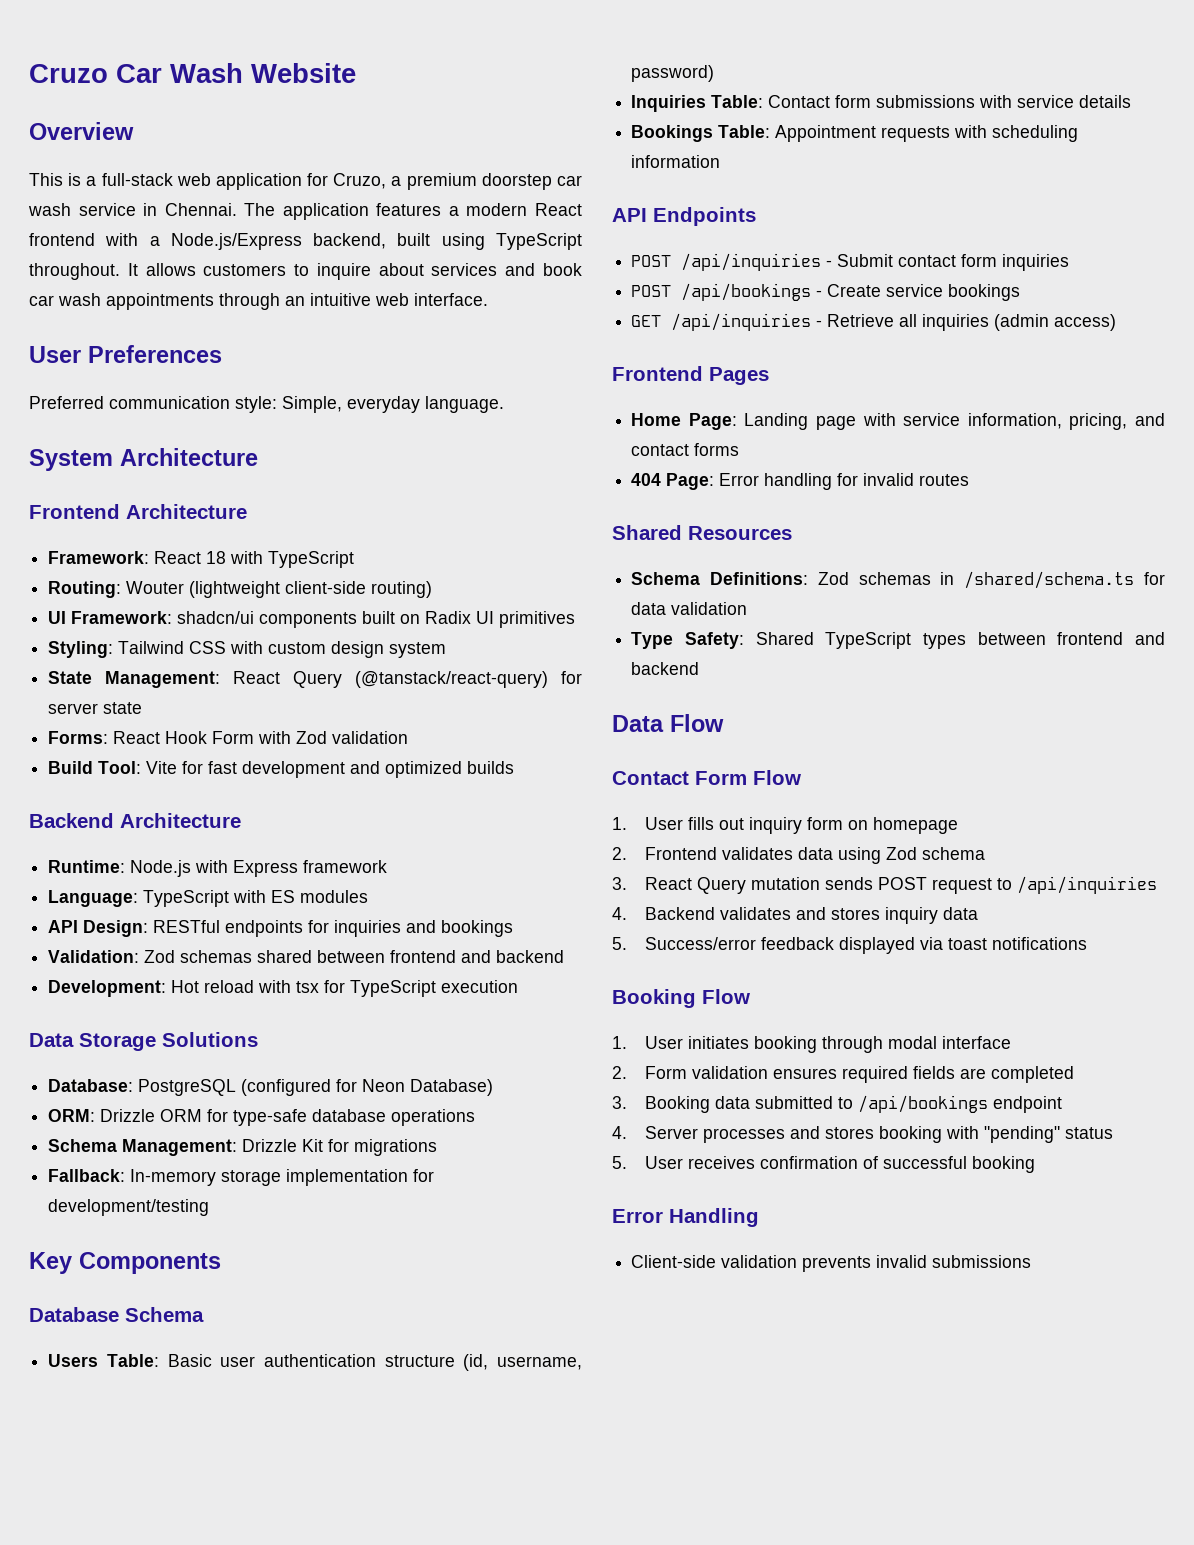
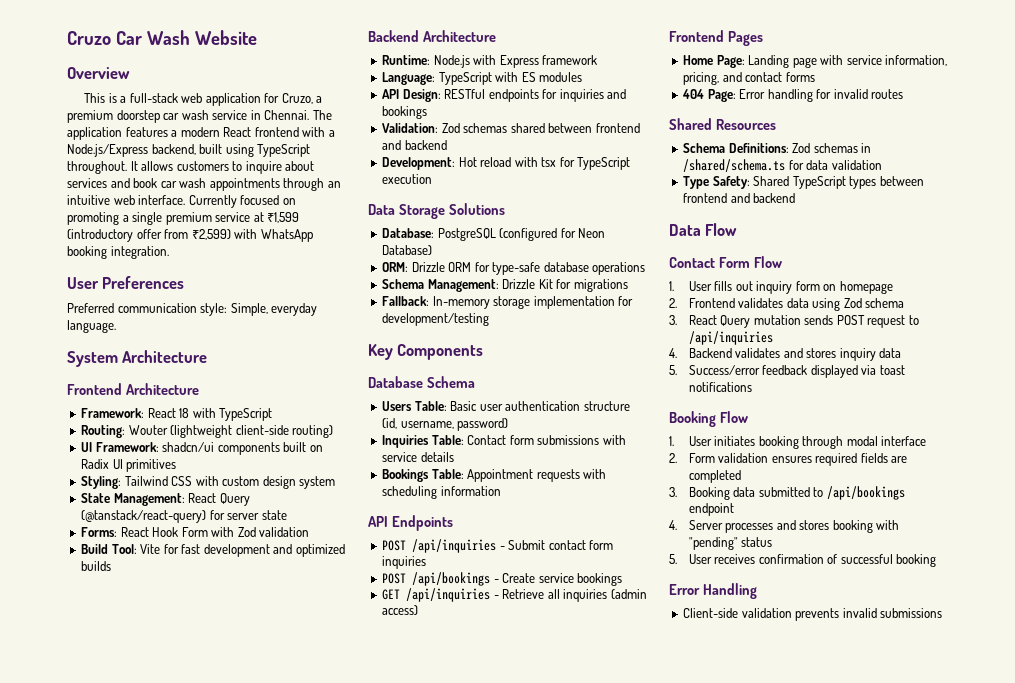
+ Currently focused on promoting a single premium service at ₹1,599 (introductory offer from ₹2,599) with WhatsApp booking integration.

